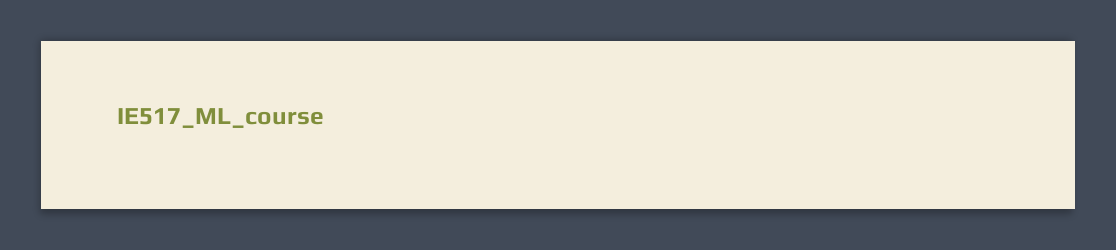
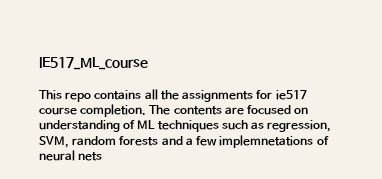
+ This repo contains all the assignments for ie517 course completion. The contents are focused on understanding of ML techniques such as regression, SVM, random forests and a few implemnetations of neural nets

